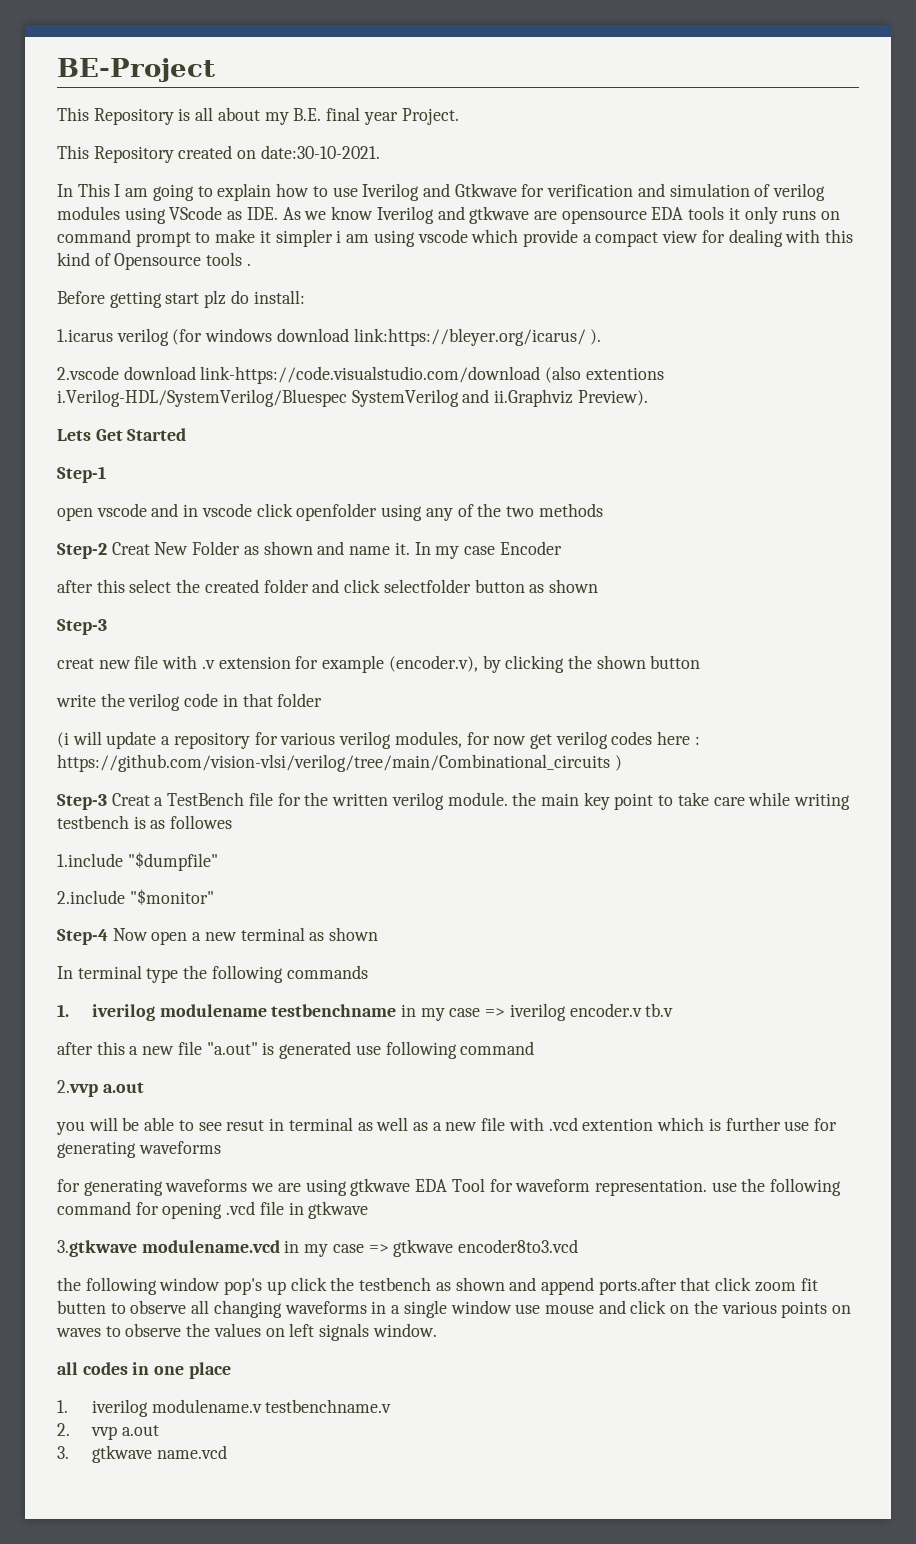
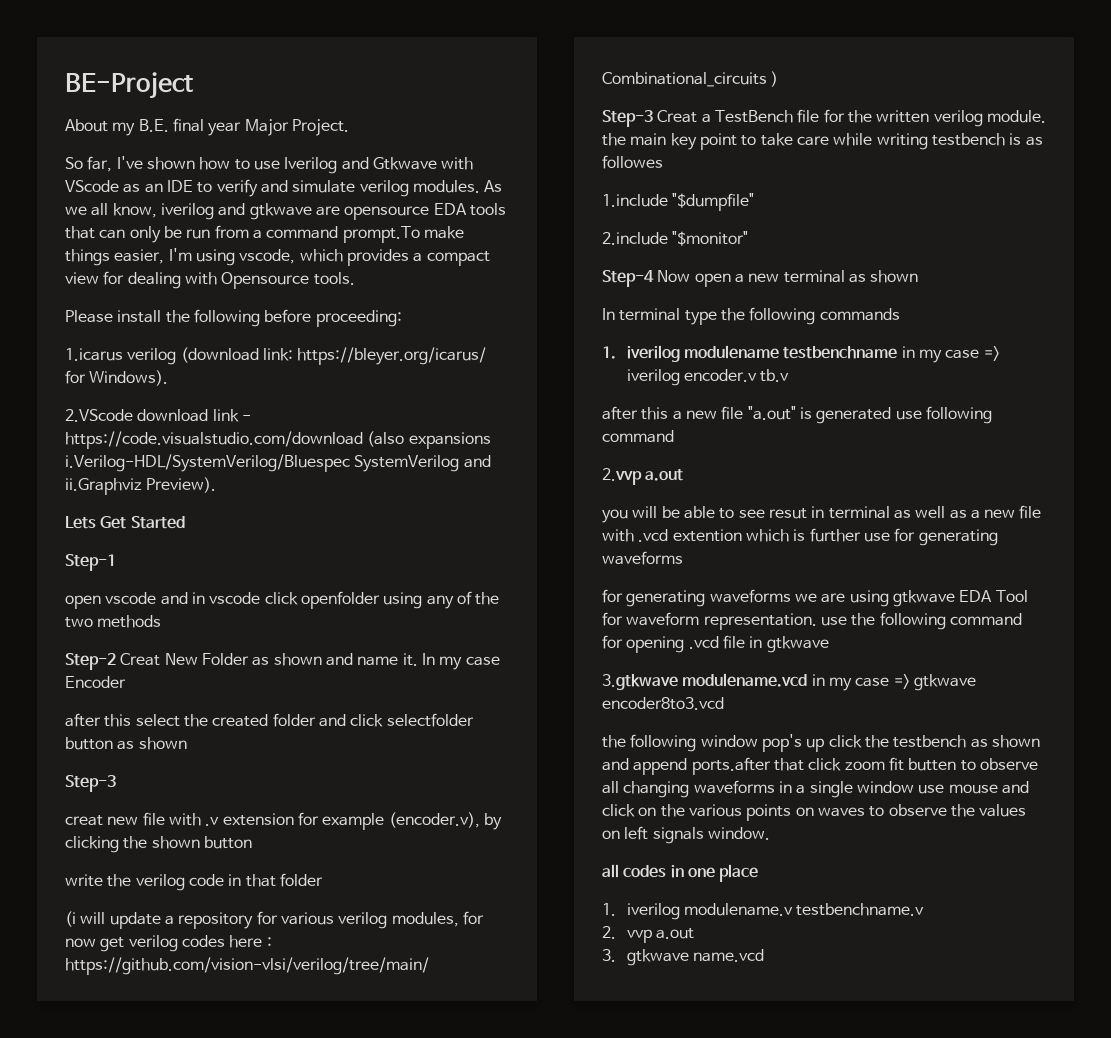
- This Repository is all about my B.E. final year Project.
+ About my B.E. final year Major Project.
- This Repository created on date:30-10-2021.
- In This I am going to explain how to use Iverilog and Gtkwave for verification and simulation of verilog modules using VScode as IDE. As we know Iverilog and gtkwave are opensource EDA tools it only runs on command prompt to make it simpler i am using vscode which provide a compact view for dealing with this kind of Opensource tools .
- Before getting start plz do install:
- 1.icarus verilog (for windows download link:https://bleyer.org/icarus/ ).
- 2.vscode download link-https://code.visualstudio.com/download (also extentions i.Verilog-HDL/SystemVerilog/Bluespec SystemVerilog and ii.Graphviz Preview).
+ So far, I've shown how to use Iverilog and Gtkwave with VScode as an IDE to verify and simulate verilog modules. As we all know, iverilog and gtkwave are opensource EDA tools that can only be run from a command prompt.To make things easier, I'm using vscode, which provides a compact view for dealing with Opensource tools.
+ Please install the following before proceeding:
+ 1.icarus verilog (download link: https://bleyer.org/icarus/ for Windows).
+ 2.VScode download link - https://code.visualstudio.com/download (also expansions i.Verilog-HDL/SystemVerilog/Bluespec SystemVerilog and ii.Graphviz Preview).

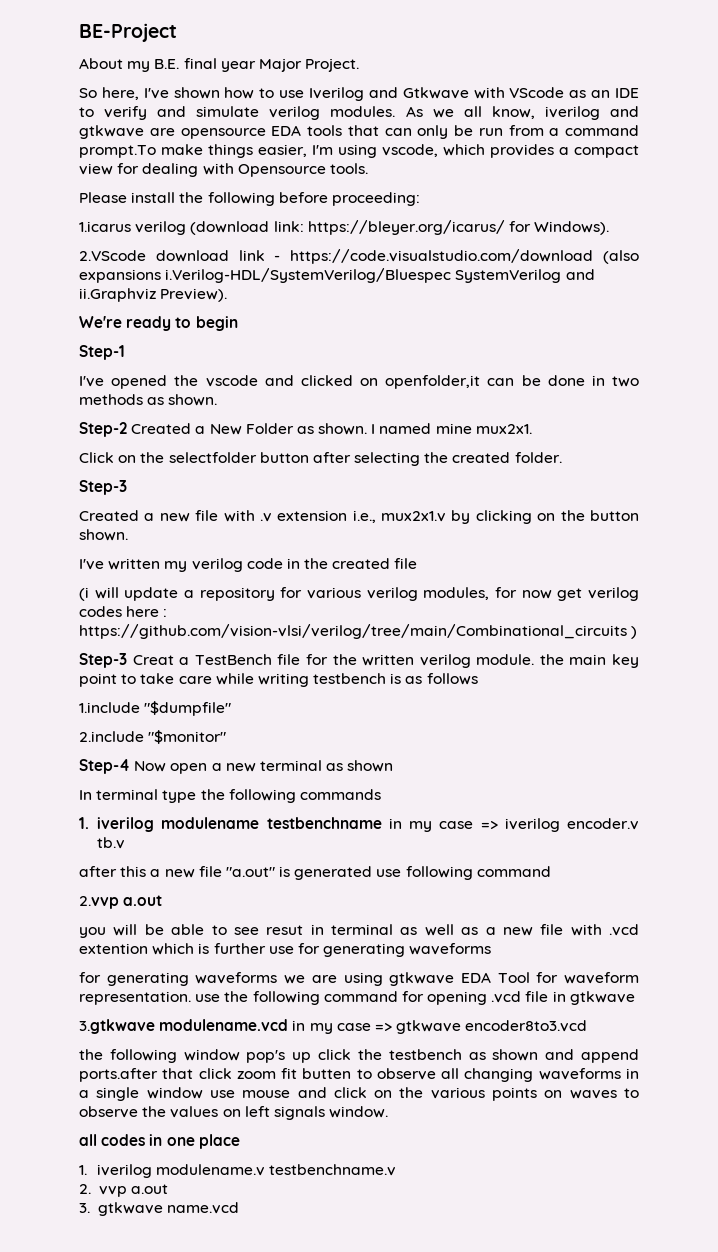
- So far, I've shown how to use Iverilog and Gtkwave with VScode as an IDE to verify and simulate verilog modules.
+ So here, I've shown how to use Iverilog and Gtkwave with VScode as an IDE to verify and simulate verilog modules.
- Lets Get Started
+ We're ready to begin
  Step-1
- open vscode and in vscode click openfolder using any of the two methods
+ I've opened the vscode and clicked on openfolder,it can be done in two methods as shown.
- Step-2 Creat New Folder as shown and name it. In my case Encoder
- after this select the created folder and click selectfolder button as shown
+ Step-2 Created a New Folder as shown. I named mine mux2x1.
+ Click on the selectfolder button after selecting the created folder.
- creat new file with .v extension for example (encoder.v), by clicking the shown button
- write the verilog code in that folder
+ Created a new file with .v extension i.e., mux2x1.v by clicking on the button shown.
+ I've written my verilog code in the created file
- Step-3 Creat a TestBench file for the written verilog module. the main key point to take care while writing testbench is as followes
+ Step-3 Creat a TestBench file for the written verilog module. the main key point to take care while writing testbench is as follows

